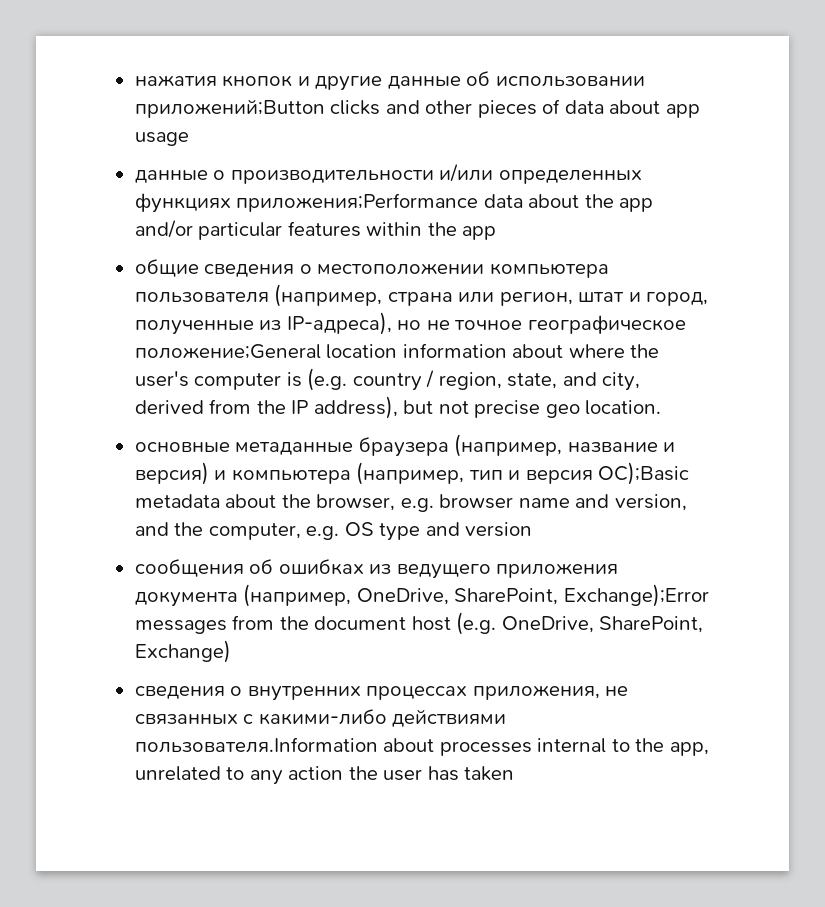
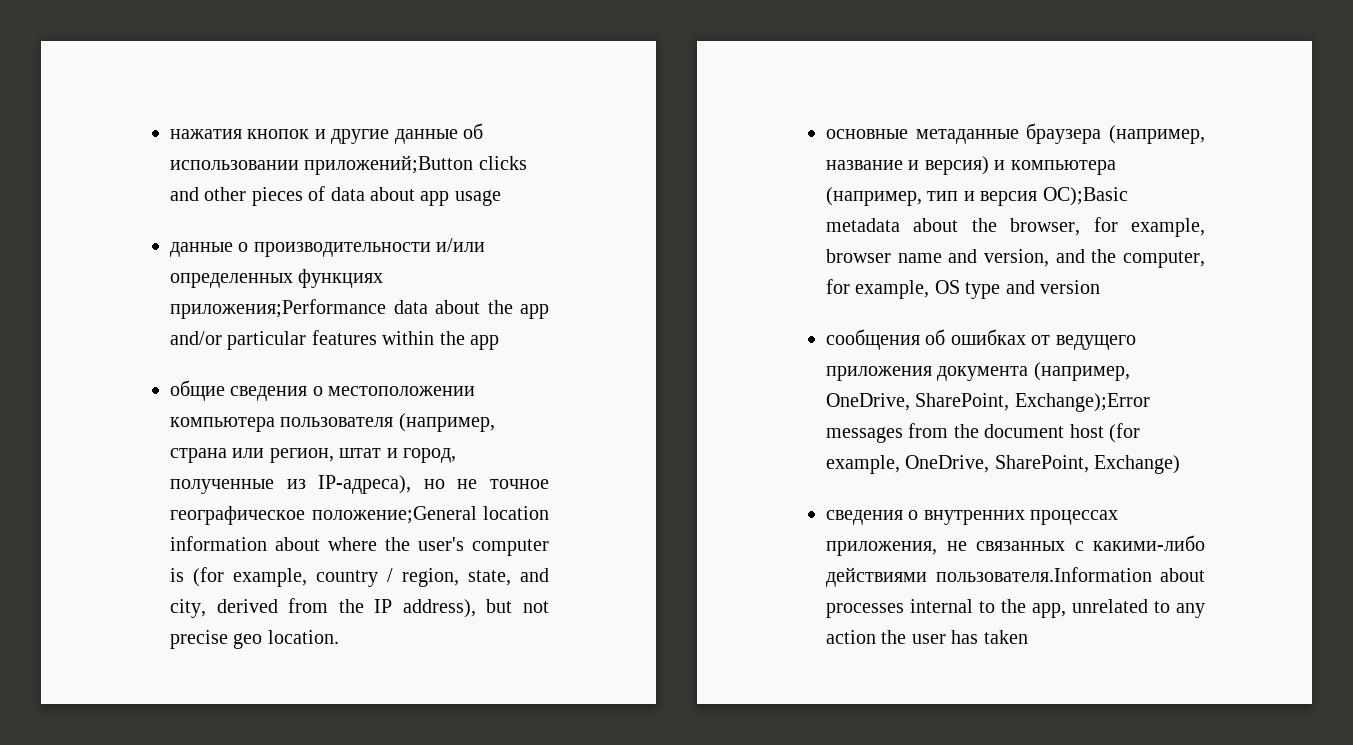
- общие сведения о местоположении компьютера пользователя (например, страна или регион, штат и город, полученные из IP-адреса), но не точное географическое положение;General location information about where the user's computer is (e.g. country / region, state, and city, derived from the IP address), but not precise geo location.
+ общие сведения о местоположении компьютера пользователя (например, страна или регион, штат и город, полученные из IP-адреса), но не точное географическое положение;General location information about where the user's computer is (for example, country / region, state, and city, derived from the IP address), but not precise geo location.
- основные метаданные браузера (например, название и версия) и компьютера (например, тип и версия ОС);Basic metadata about the browser, e.g. browser name and version, and the computer, e.g. OS type and version
+ основные метаданные браузера (например, название и версия) и компьютера (например, тип и версия ОС);Basic metadata about the browser, for example, browser name and version, and the computer, for example, OS type and version
- сообщения об ошибках из ведущего приложения документа (например, OneDrive, SharePoint, Exchange);Error messages from the document host (e.g. OneDrive, SharePoint, Exchange)
+ сообщения об ошибках от ведущего приложения документа (например, OneDrive, SharePoint, Exchange);Error messages from the document host (for example, OneDrive, SharePoint, Exchange)

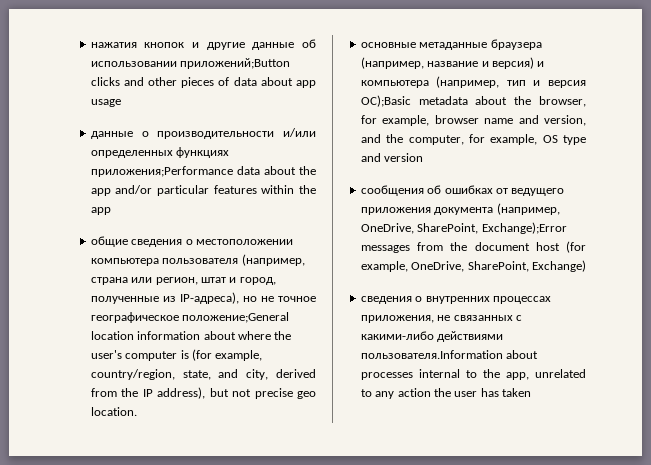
- общие сведения о местоположении компьютера пользователя (например, страна или регион, штат и город, полученные из IP-адреса), но не точное географическое положение;General location information about where the user's computer is (for example, country / region, state, and city, derived from the IP address), but not precise geo location.
+ общие сведения о местоположении компьютера пользователя (например, страна или регион, штат и город, полученные из IP-адреса), но не точное географическое положение;General location information about where the user's computer is (for example, country/region, state, and city, derived from the IP address), but not precise geo location.

